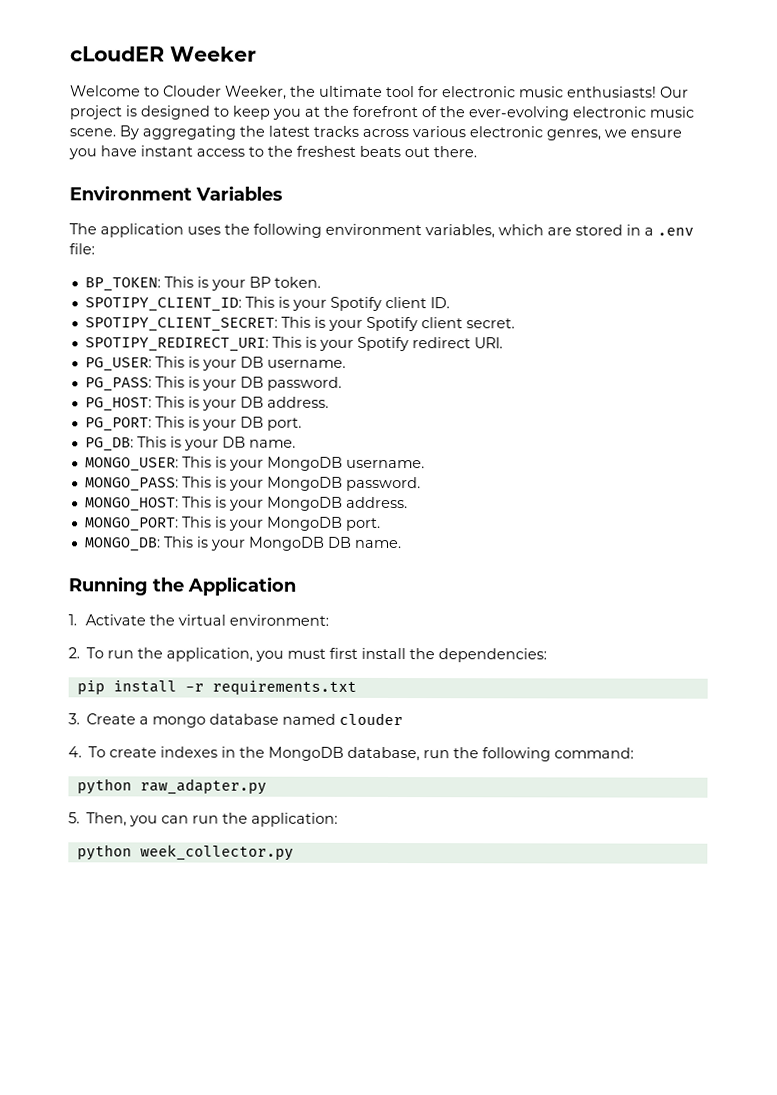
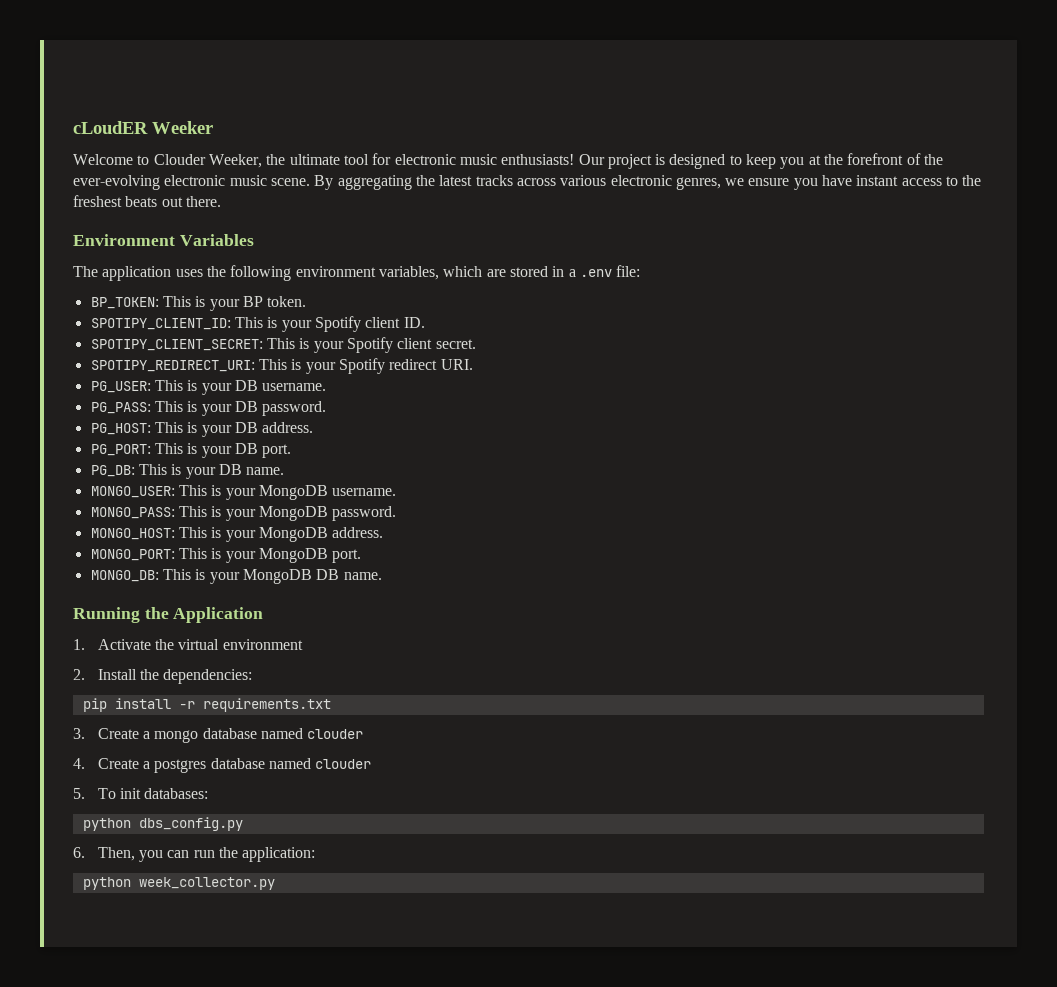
- 1. Activate the virtual environment:
+ 1. Activate the virtual environment
- 2. To run the application, you must first install the dependencies:
+ 2. Install the dependencies:
- 4. To create indexes in the MongoDB database, run the following command:
- python raw_adapter.py
- 5. Then, you can run the application:
+ 4. Create a postgres database named clouder
+ 5. To init databases:
+ python dbs_config.py
+ 6. Then, you can run the application:

